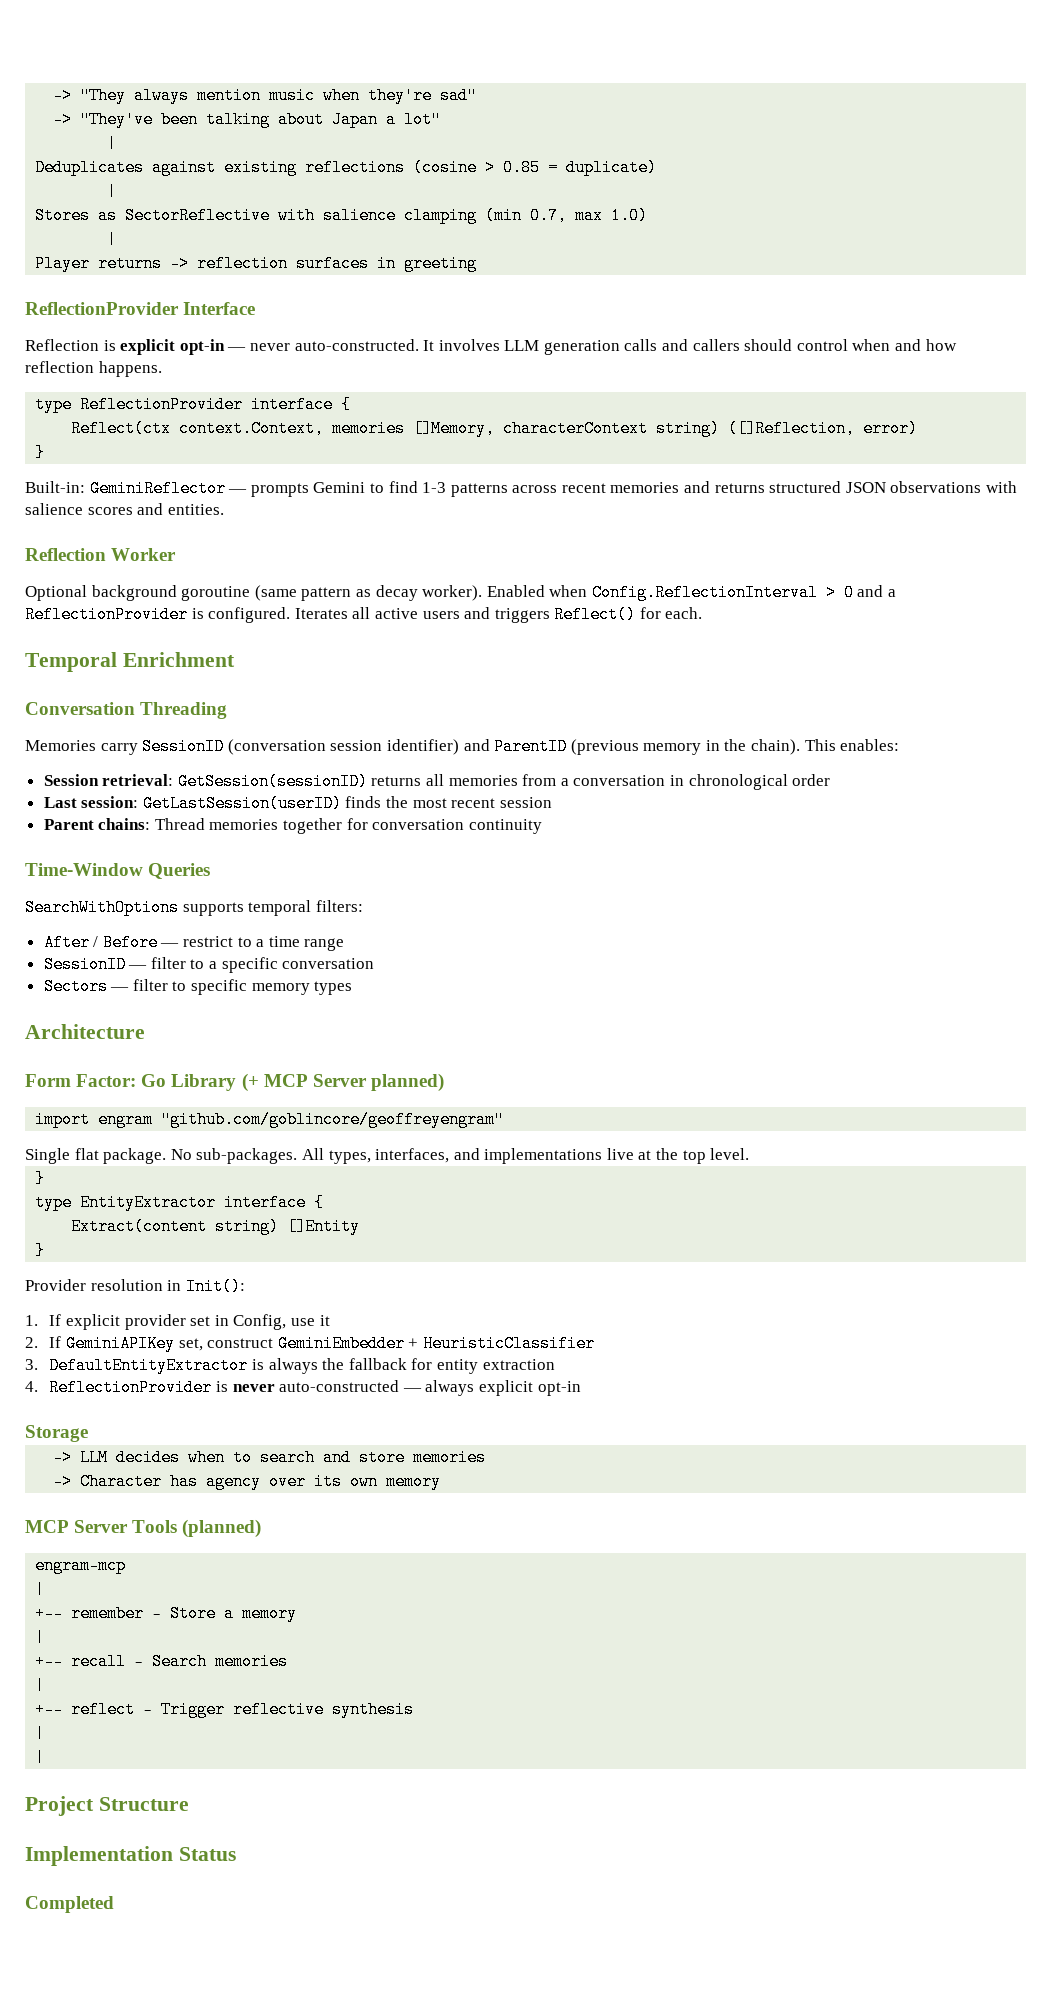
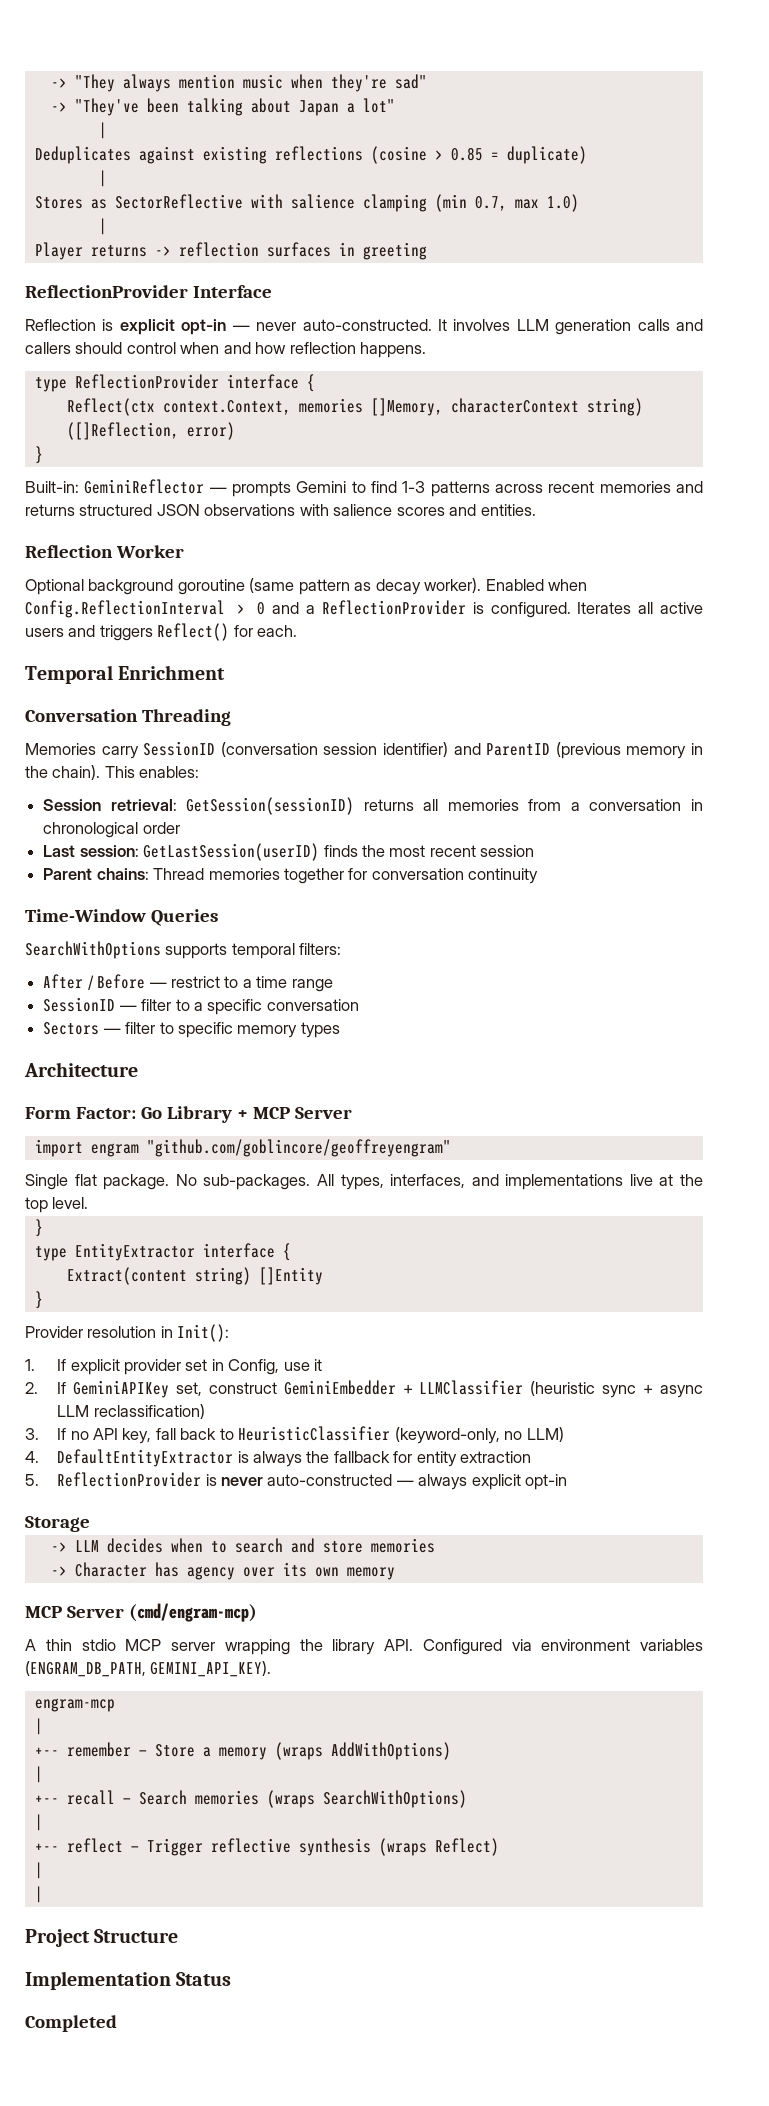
- Form Factor: Go Library (+ MCP Server planned)
+ Form Factor: Go Library + MCP Server
- 2. If GeminiAPIKey set, construct GeminiEmbedder + HeuristicClassifier
- 3. DefaultEntityExtractor is always the fallback for entity extraction
+ 2. If GeminiAPIKey set, construct GeminiEmbedder + LLMClassifier (heuristic sync + async LLM reclassification)
+ 3. If no API key, fall back to HeuristicClassifier (keyword-only, no LLM)
+ 4. DefaultEntityExtractor is always the fallback for entity extraction
- 4. ReflectionProvider is never auto-constructed — always explicit opt-in
+ 5. ReflectionProvider is never auto-constructed — always explicit opt-in
- MCP Server Tools (planned)
+ MCP Server (cmd/engram-mcp)
+ A thin stdio MCP server wrapping the library API. Configured via environment variables (ENGRAM_DB_PATH, GEMINI_API_KEY).
- +-- remember — Store a memory
+ +-- remember — Store a memory (wraps AddWithOptions)
- +-- recall — Search memories
+ +-- recall — Search memories (wraps SearchWithOptions)
- +-- reflect — Trigger reflective synthesis
+ +-- reflect — Trigger reflective synthesis (wraps Reflect)

